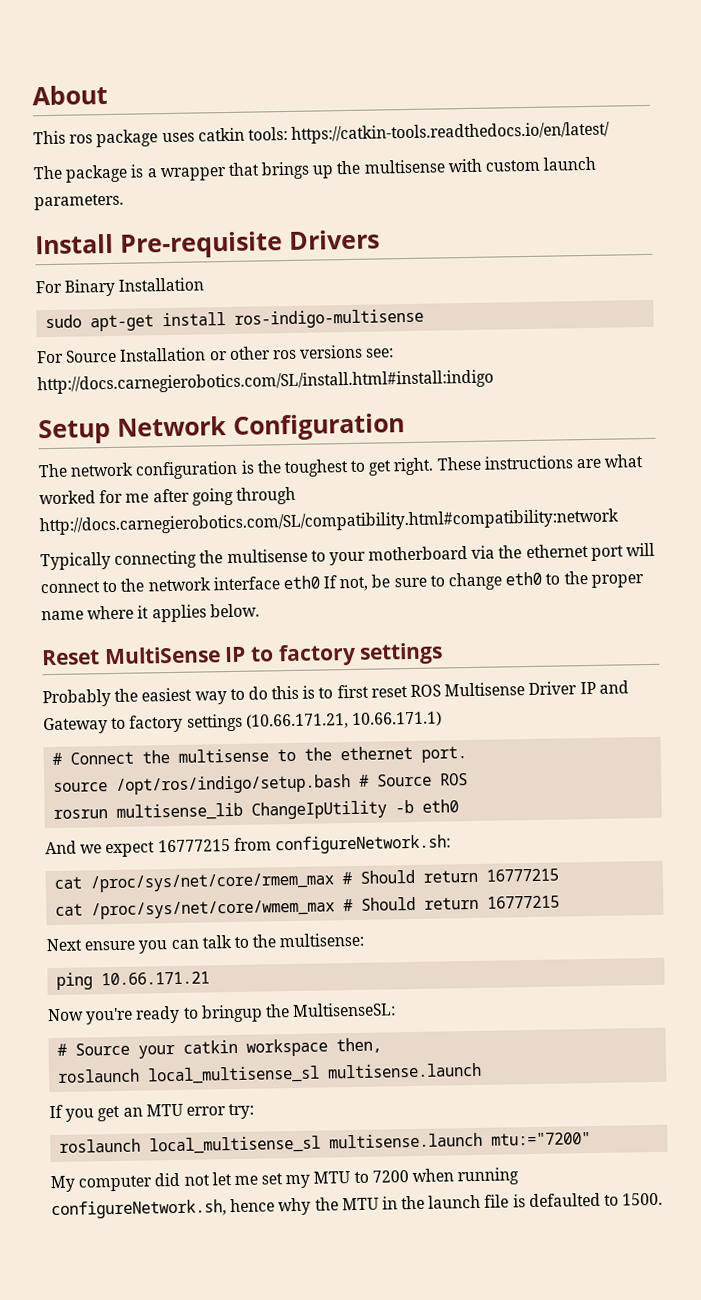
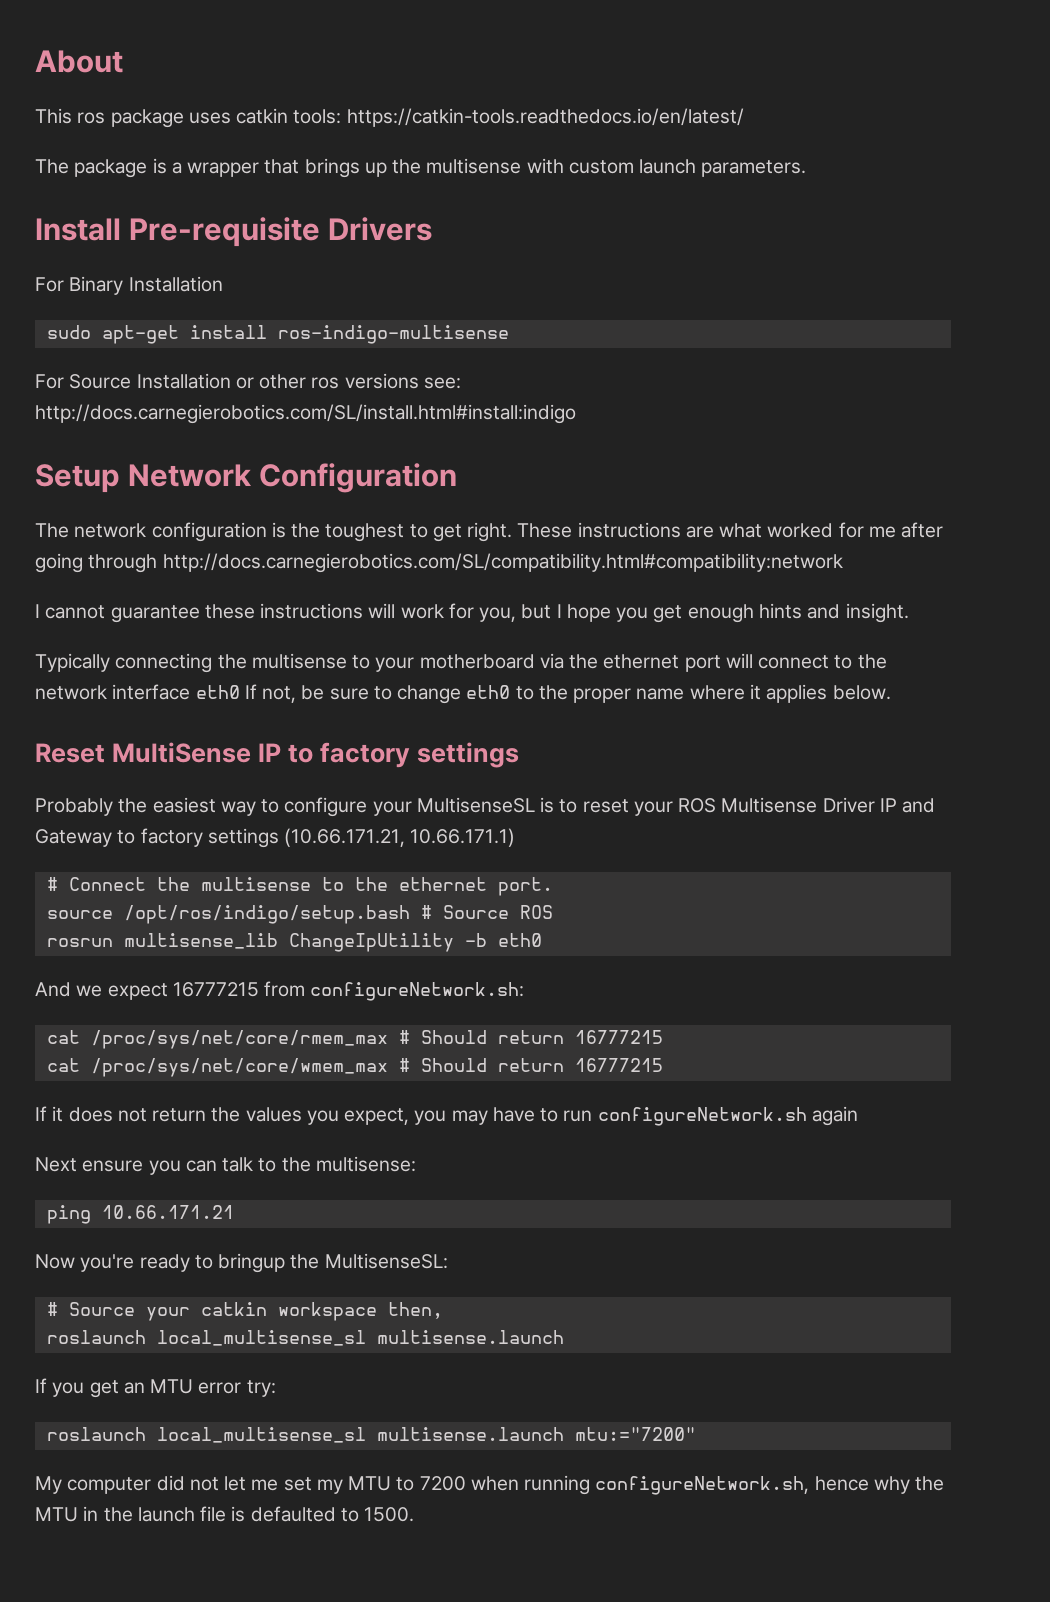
+ I cannot guarantee these instructions will work for you, but I hope you get enough hints and insight.
- Probably the easiest way to do this is to first reset ROS Multisense Driver IP and Gateway to factory settings (10.66.171.21, 10.66.171.1)
+ Probably the easiest way to configure your MultisenseSL is to reset your ROS Multisense Driver IP and Gateway to factory settings (10.66.171.21, 10.66.171.1)
+ If it does not return the values you expect, you may have to run configureNetwork.sh again

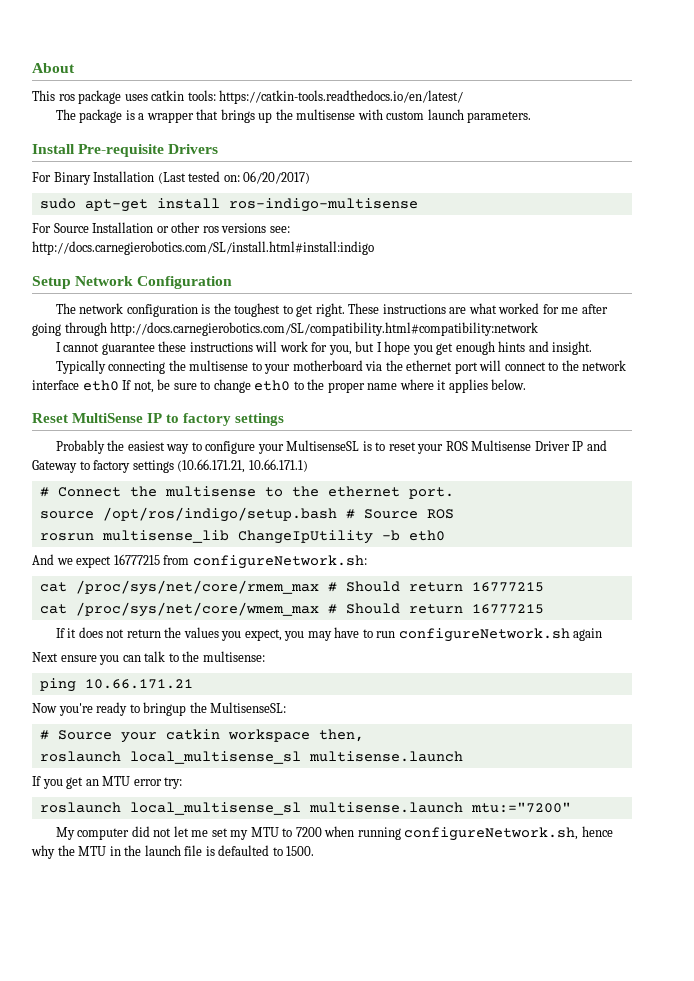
- For Binary Installation
+ For Binary Installation (Last tested on: 06/20/2017)

